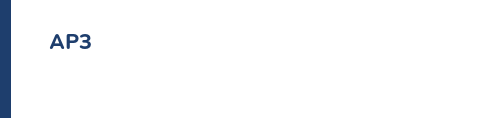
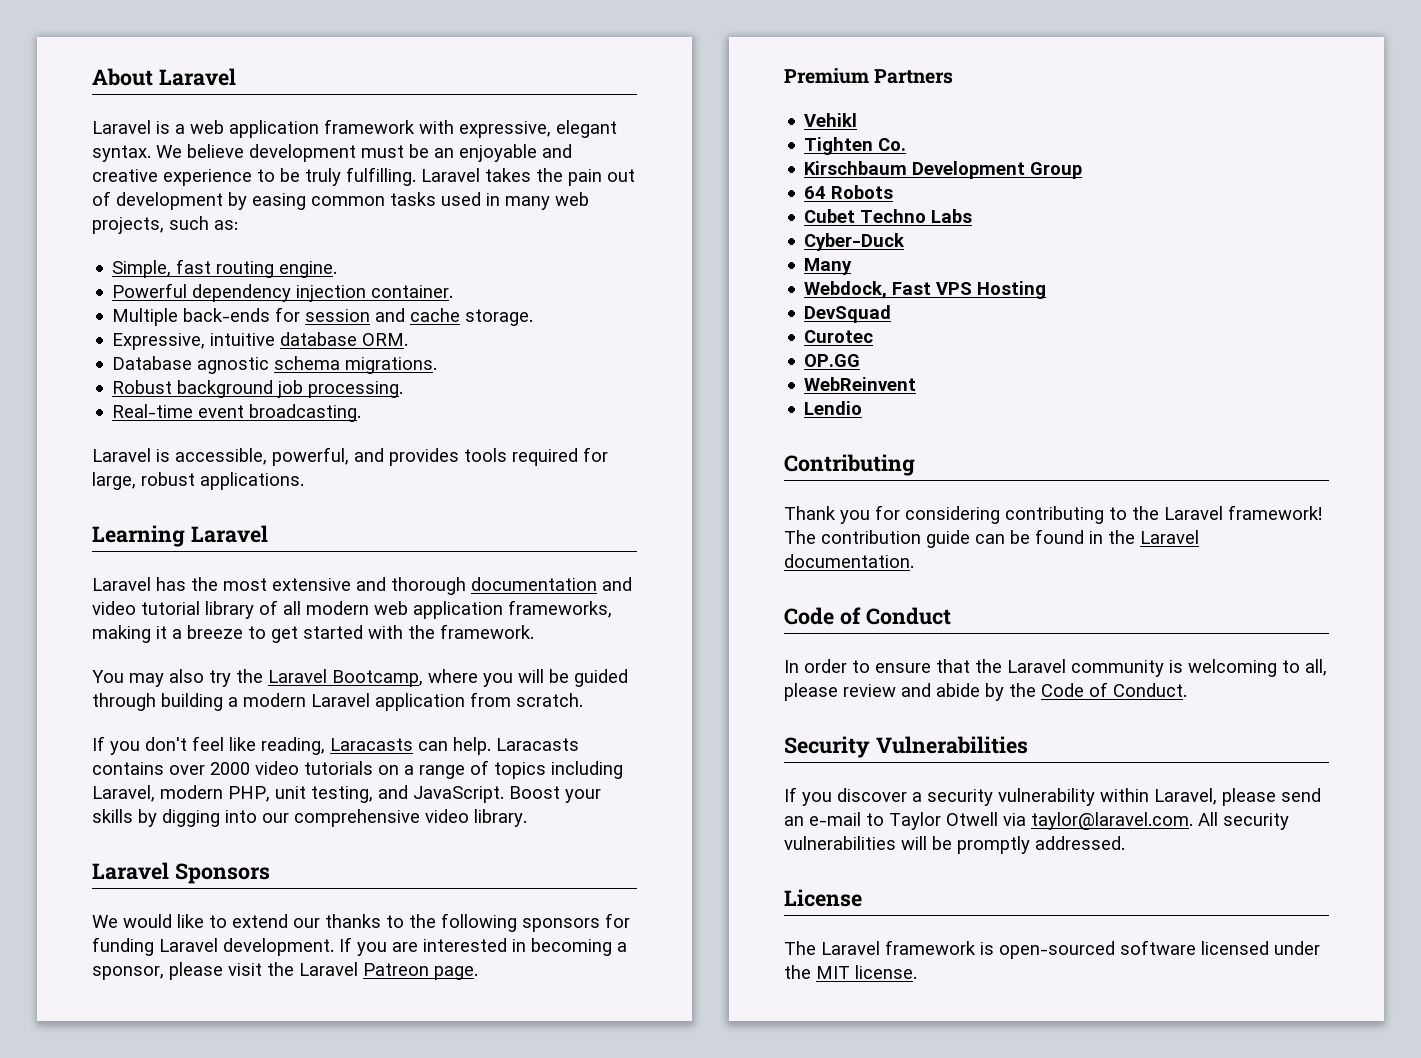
- AP3
+ About Laravel
+ Laravel is a web application framework with expressive, elegant syntax. We believe development must be an enjoyable and creative experience to be truly fulfilling. Laravel takes the pain out of development by easing common tasks used in many web projects, such as:
+ Simple, fast routing engine.
+ Powerful dependency injection container.
+ Multiple back-ends for session and cache storage.
+ Expressive, intuitive database ORM.
+ Database agnostic schema migrations.
+ Robust background job processing.
+ Real-time event broadcasting.
+ Laravel is accessible, powerful, and provides tools required for large, robust applications.
+ Learning Laravel
+ Laravel has the most extensive and thorough documentation and video tutorial library of all modern web application frameworks, making it a breeze to get started with the framework.
+ You may also try the Laravel Bootcamp, where you will be guided through building a modern Laravel application from scratch.
+ If you don't feel like reading, Laracasts can help. Laracasts contains over 2000 video tutorials on a range of topics including Laravel, modern PHP, unit testing, and JavaScript. Boost your skills by digging into our comprehensive video library.
+ Laravel Sponsors
+ We would like to extend our thanks to the following sponsors for funding Laravel development. If you are interested in becoming a sponsor, please visit the Laravel Patreon page.
+ Premium Partners
+ Vehikl
+ Tighten Co.
+ Kirschbaum Development Group
+ 64 Robots
+ Cubet Techno Labs
+ Cyber-Duck
+ Many
+ Webdock, Fast VPS Hosting
+ DevSquad
+ Curotec
+ OP.GG
+ WebReinvent
+ Lendio
+ Contributing
+ Thank you for considering contributing to the Laravel framework! The contribution guide can be found in the Laravel documentation.
+ Code of Conduct
+ In order to ensure that the Laravel community is welcoming to all, please review and abide by the Code of Conduct.
+ Security Vulnerabilities
+ If you discover a security vulnerability within Laravel, please send an e-mail to Taylor Otwell via taylor@laravel.com. All security vulnerabilities will be promptly addressed.
+ License
+ The Laravel framework is open-sourced software licensed under the MIT license.

